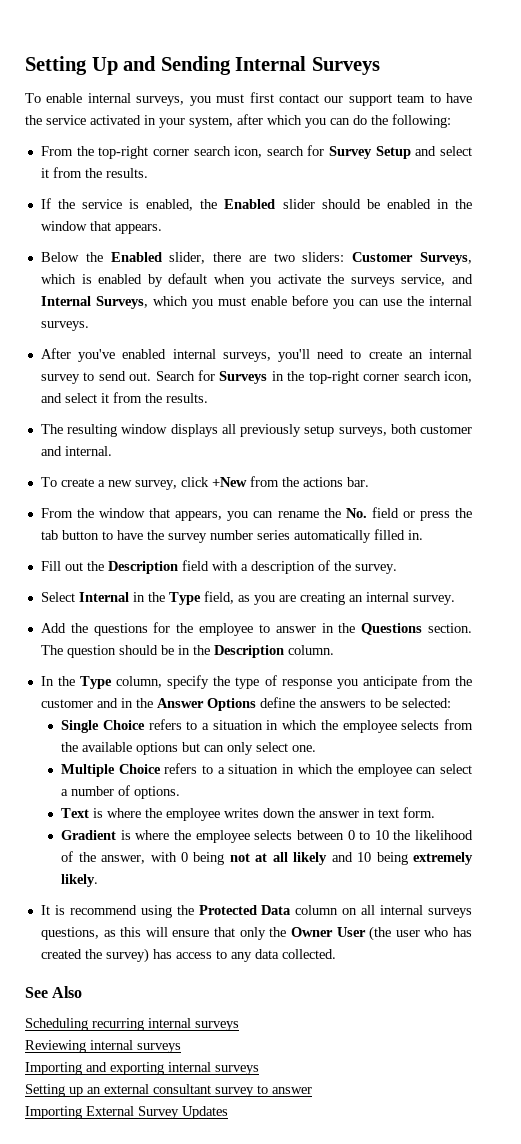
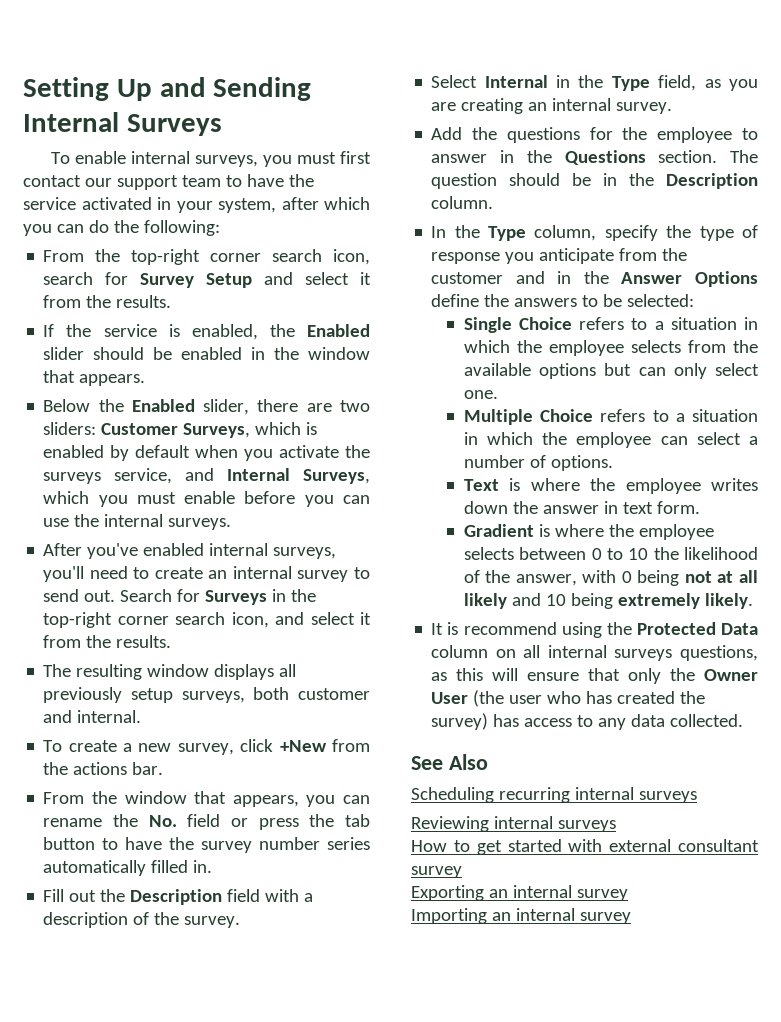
- Importing and exporting internal surveys
- Setting up an external consultant survey to answer
- Importing External Survey Updates
+ How to get started with external consultant survey
+ Exporting an internal survey
+ Importing an internal survey

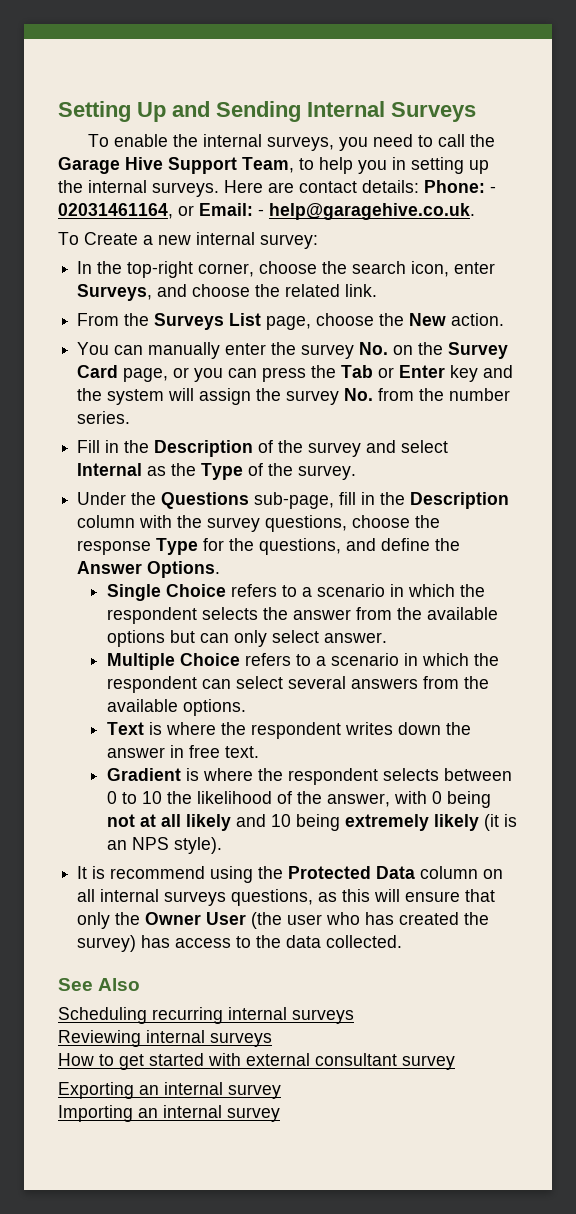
- To enable internal surveys, you must first contact our support team to have the service activated in your system, after which you can do the following:
- From the top-right corner search icon, search for Survey Setup and select it from the results.
- If the service is enabled, the Enabled slider should be enabled in the window that appears.
- Below the Enabled slider, there are two sliders: Customer Surveys, which is enabled by default when you activate the surveys service, and Internal Surveys, which you must enable before you can use the internal surveys.
- After you've enabled internal surveys, you'll need to create an internal survey to send out. Search for Surveys in the top-right corner search icon, and select it from the results.
- The resulting window displays all previously setup surveys, both customer and internal.
- To create a new survey, click +New from the actions bar.
- From the window that appears, you can rename the No. field or press the tab button to have the survey number series automatically filled in.
- Fill out the Description field with a description of the survey.
- Select Internal in the Type field, as you are creating an internal survey.
- Add the questions for the employee to answer in the Questions section. The question should be in the Description column.
- In the Type column, specify the type of response you anticipate from the customer and in the Answer Options define the answers to be selected:
+ To enable the internal surveys, you need to call the Garage Hive Support Team, to help you in setting up the internal surveys. Here are contact details: Phone: - 02031461164, or Email: - help@garagehive.co.uk.
+ To Create a new internal survey:
+ In the top-right corner, choose the search icon, enter Surveys, and choose the related link.
+ From the Surveys List page, choose the New action.
+ You can manually enter the survey No. on the Survey Card page, or you can press the Tab or Enter key and the system will assign the survey No. from the number series.
+ Fill in the Description of the survey and select Internal as the Type of the survey.
+ Under the Questions sub-page, fill in the Description column with the survey questions, choose the response Type for the questions, and define the Answer Options.
- Single Choice refers to a situation in which the employee selects from the available options but can only select one.
+ Single Choice refers to a scenario in which the respondent selects the answer from the available options but can only select answer.
- Multiple Choice refers to a situation in which the employee can select a number of options.
+ Multiple Choice refers to a scenario in which the respondent can select several answers from the available options.
- Text is where the employee writes down the answer in text form.
+ Text is where the respondent writes down the answer in free text.
- Gradient is where the employee selects between 0 to 10 the likelihood of the answer, with 0 being not at all likely and 10 being extremely likely.
+ Gradient is where the respondent selects between 0 to 10 the likelihood of the answer, with 0 being not at all likely and 10 being extremely likely (it is an NPS style).
- It is recommend using the Protected Data column on all internal surveys questions, as this will ensure that only the Owner User (the user who has created the survey) has access to any data collected.
+ It is recommend using the Protected Data column on all internal surveys questions, as this will ensure that only the Owner User (the user who has created the survey) has access to the data collected.

